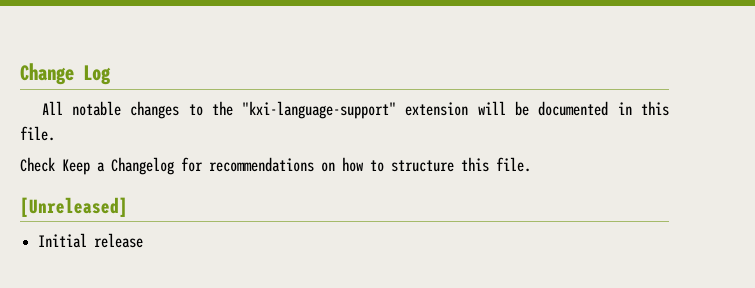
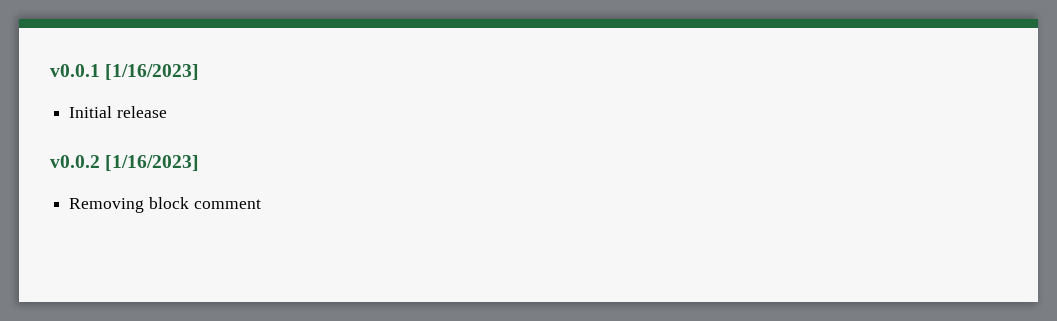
- Change Log
- All notable changes to the "kxi-language-support" extension will be documented in this file.
- Check Keep a Changelog for recommendations on how to structure this file.
- [Unreleased]
+ v0.0.1 [1/16/2023]
  Initial release
+ v0.0.2 [1/16/2023]
+ Removing block comment

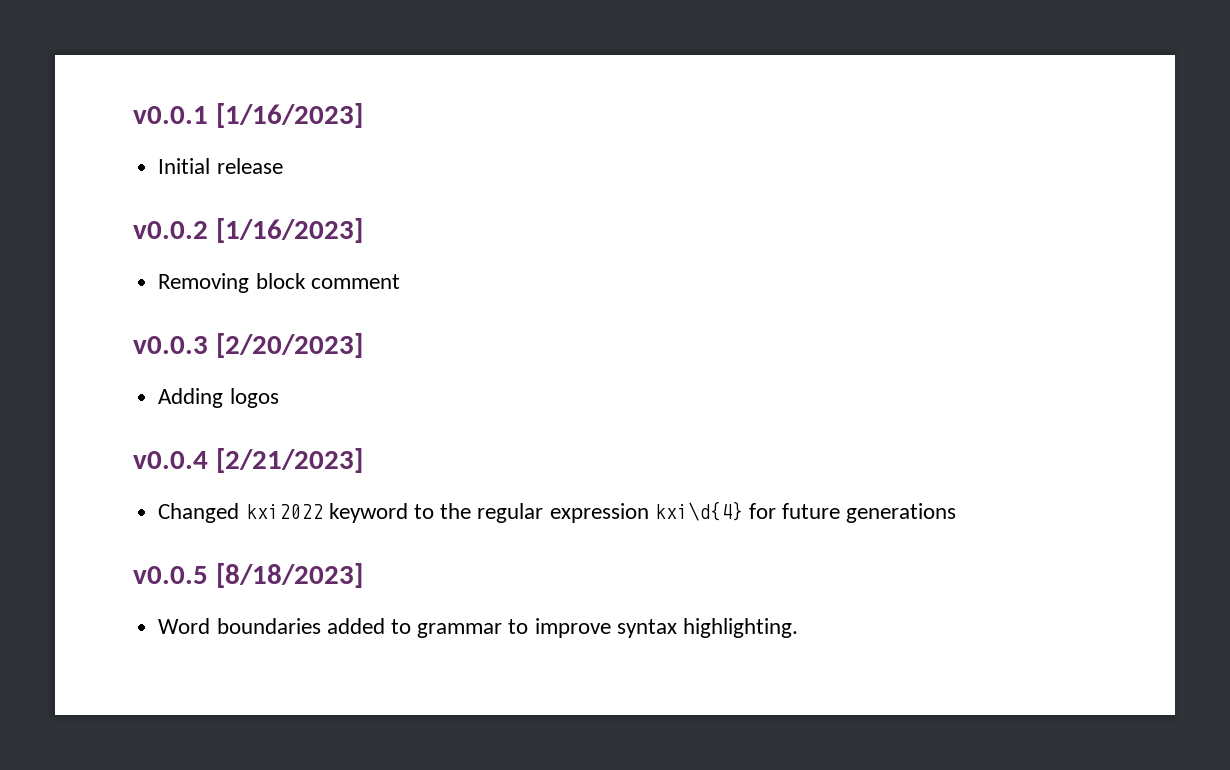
+ v0.0.3 [2/20/2023]
+ Adding logos
+ v0.0.4 [2/21/2023]
+ Changed kxi2022 keyword to the regular expression kxi\d{4} for future generations
+ v0.0.5 [8/18/2023]
+ Word boundaries added to grammar to improve syntax highlighting.

